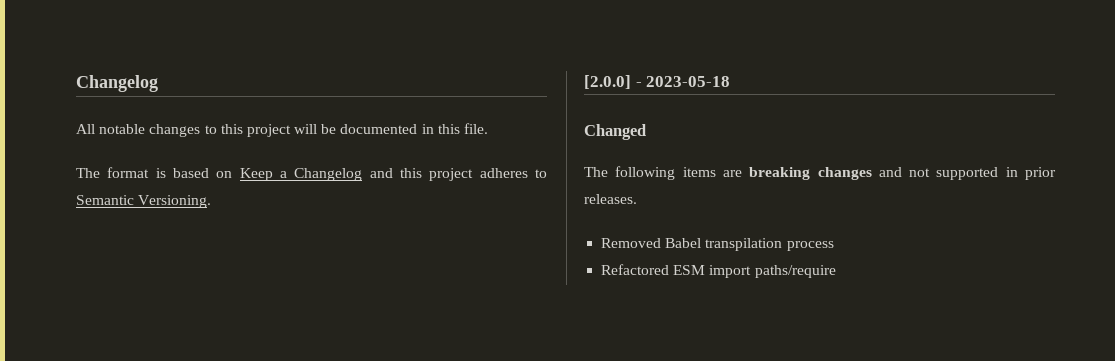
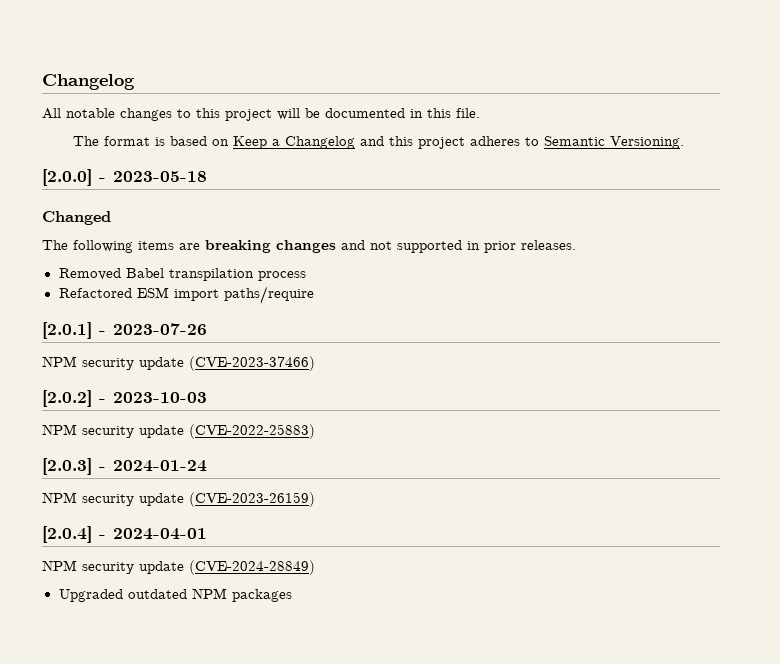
+ [2.0.1] - 2023-07-26
+ NPM security update (CVE-2023-37466)
+ [2.0.2] - 2023-10-03
+ NPM security update (CVE-2022-25883)
+ [2.0.3] - 2024-01-24
+ NPM security update (CVE-2023-26159)
+ [2.0.4] - 2024-04-01
+ NPM security update (CVE-2024-28849)
+ Upgraded outdated NPM packages

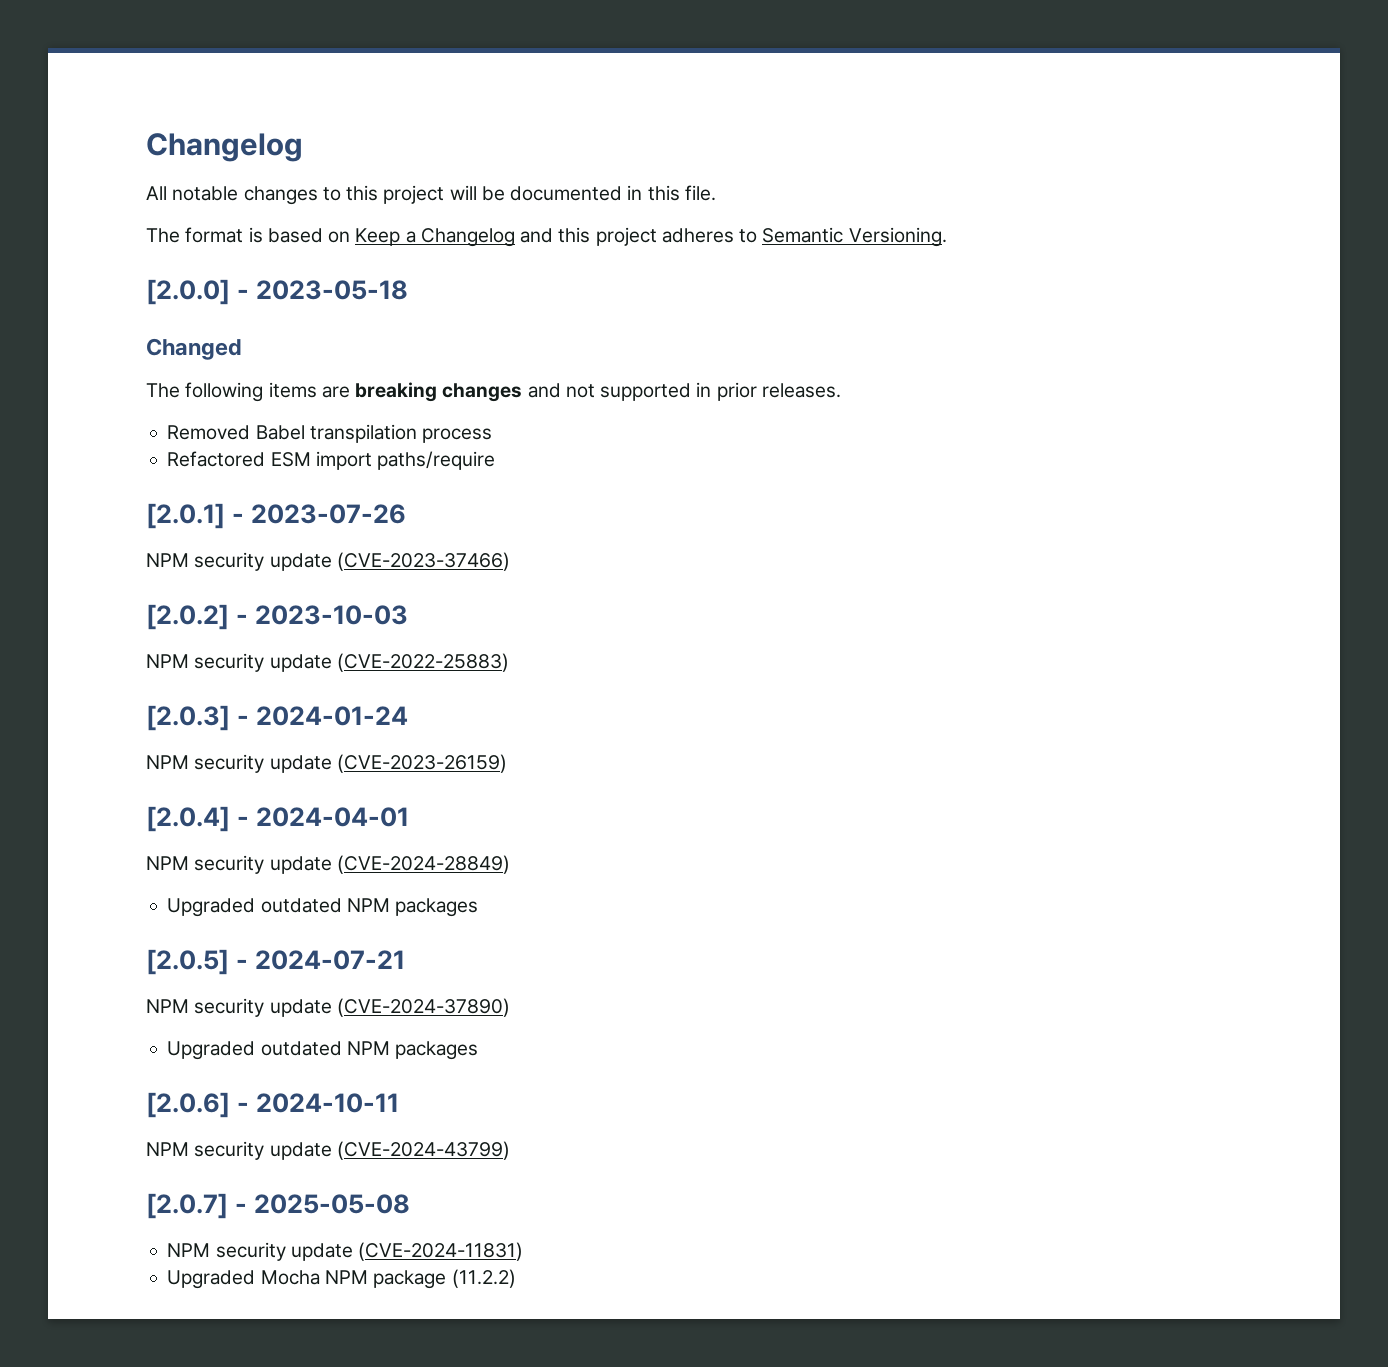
+ [2.0.5] - 2024-07-21
+ NPM security update (CVE-2024-37890)
+ Upgraded outdated NPM packages
+ [2.0.6] - 2024-10-11
+ NPM security update (CVE-2024-43799)
+ [2.0.7] - 2025-05-08
+ NPM security update (CVE-2024-11831)
+ Upgraded Mocha NPM package (11.2.2)

